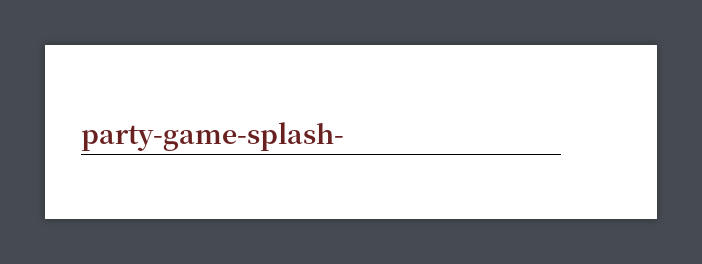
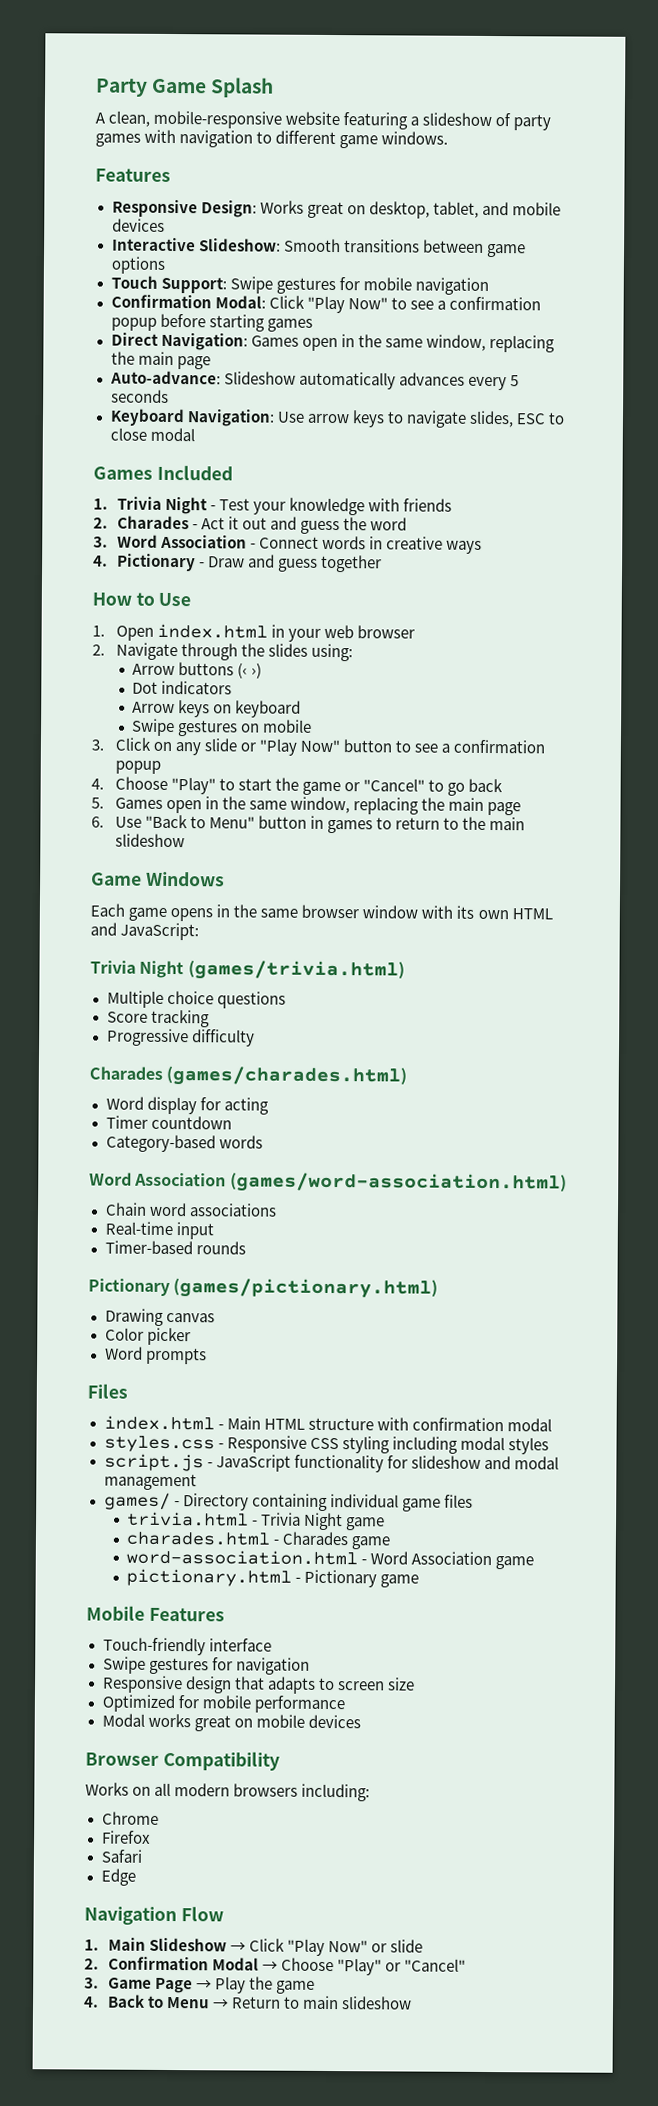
- party-game-splash-
+ Party Game Splash
+ A clean, mobile-responsive website featuring a slideshow of party games with navigation to different game windows.
+ Features
+ Responsive Design: Works great on desktop, tablet, and mobile devices
+ Interactive Slideshow: Smooth transitions between game options
+ Touch Support: Swipe gestures for mobile navigation
+ Confirmation Modal: Click "Play Now" to see a confirmation popup before starting games
+ Direct Navigation: Games open in the same window, replacing the main page
+ Auto-advance: Slideshow automatically advances every 5 seconds
+ Keyboard Navigation: Use arrow keys to navigate slides, ESC to close modal
+ Games Included
+ 1. Trivia Night - Test your knowledge with friends
+ 2. Charades - Act it out and guess the word
+ 3. Word Association - Connect words in creative ways
+ 4. Pictionary - Draw and guess together
+ How to Use
+ 1. Open index.html in your web browser
+ 2. Navigate through the slides using:
+ Arrow buttons (‹ ›)
+ Dot indicators
+ Arrow keys on keyboard
+ Swipe gestures on mobile
+ 3. Click on any slide or "Play Now" button to see a confirmation popup
+ 4. Choose "Play" to start the game or "Cancel" to go back
+ 5. Games open in the same window, replacing the main page
+ 6. Use "Back to Menu" button in games to return to the main slideshow
+ Game Windows
+ Each game opens in the same browser window with its own HTML and JavaScript:
+ Trivia Night (games/trivia.html)
+ Multiple choice questions
+ Score tracking
+ Progressive difficulty
+ Charades (games/charades.html)
+ Word display for acting
+ Timer countdown
+ Category-based words
+ Word Association (games/word-association.html)
+ Chain word associations
+ Real-time input
+ Timer-based rounds
+ Pictionary (games/pictionary.html)
+ Drawing canvas
+ Color picker
+ Word prompts
+ Files
+ index.html - Main HTML structure with confirmation modal
+ styles.css - Responsive CSS styling including modal styles
+ script.js - JavaScript functionality for slideshow and modal management
+ games/ - Directory containing individual game files
+ trivia.html - Trivia Night game
+ charades.html - Charades game
+ word-association.html - Word Association game
+ pictionary.html - Pictionary game
+ Mobile Features
+ Touch-friendly interface
+ Swipe gestures for navigation
+ Responsive design that adapts to screen size
+ Optimized for mobile performance
+ Modal works great on mobile devices
+ Browser Compatibility
+ Works on all modern browsers including:
+ Chrome
+ Firefox
+ Safari
+ Edge
+ Navigation Flow
+ 1. Main Slideshow → Click "Play Now" or slide
+ 2. Confirmation Modal → Choose "Play" or "Cancel"
+ 3. Game Page → Play the game
+ 4. Back to Menu → Return to main slideshow

